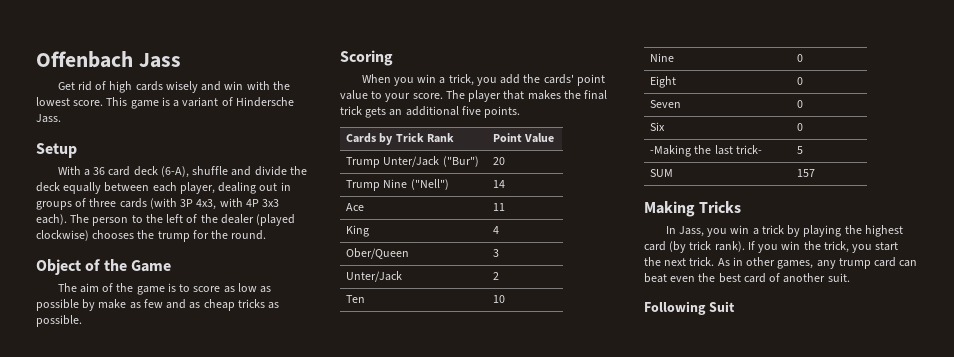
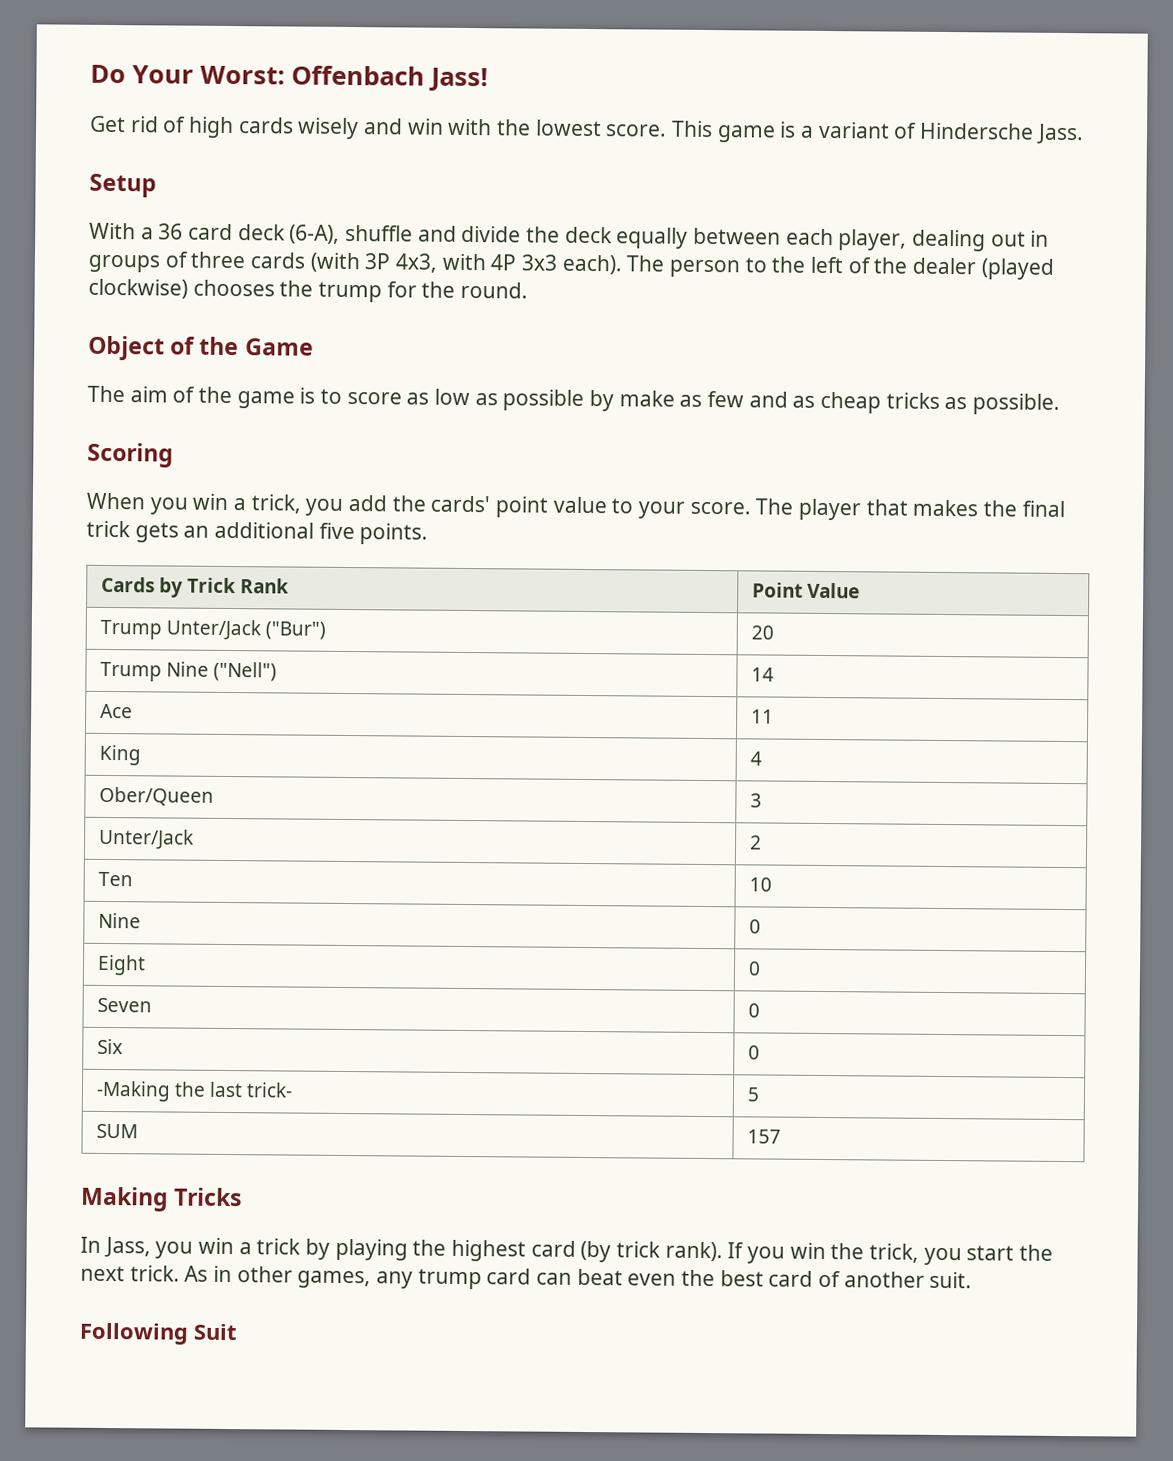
- Offenbach Jass
+ Do Your Worst: Offenbach Jass!

